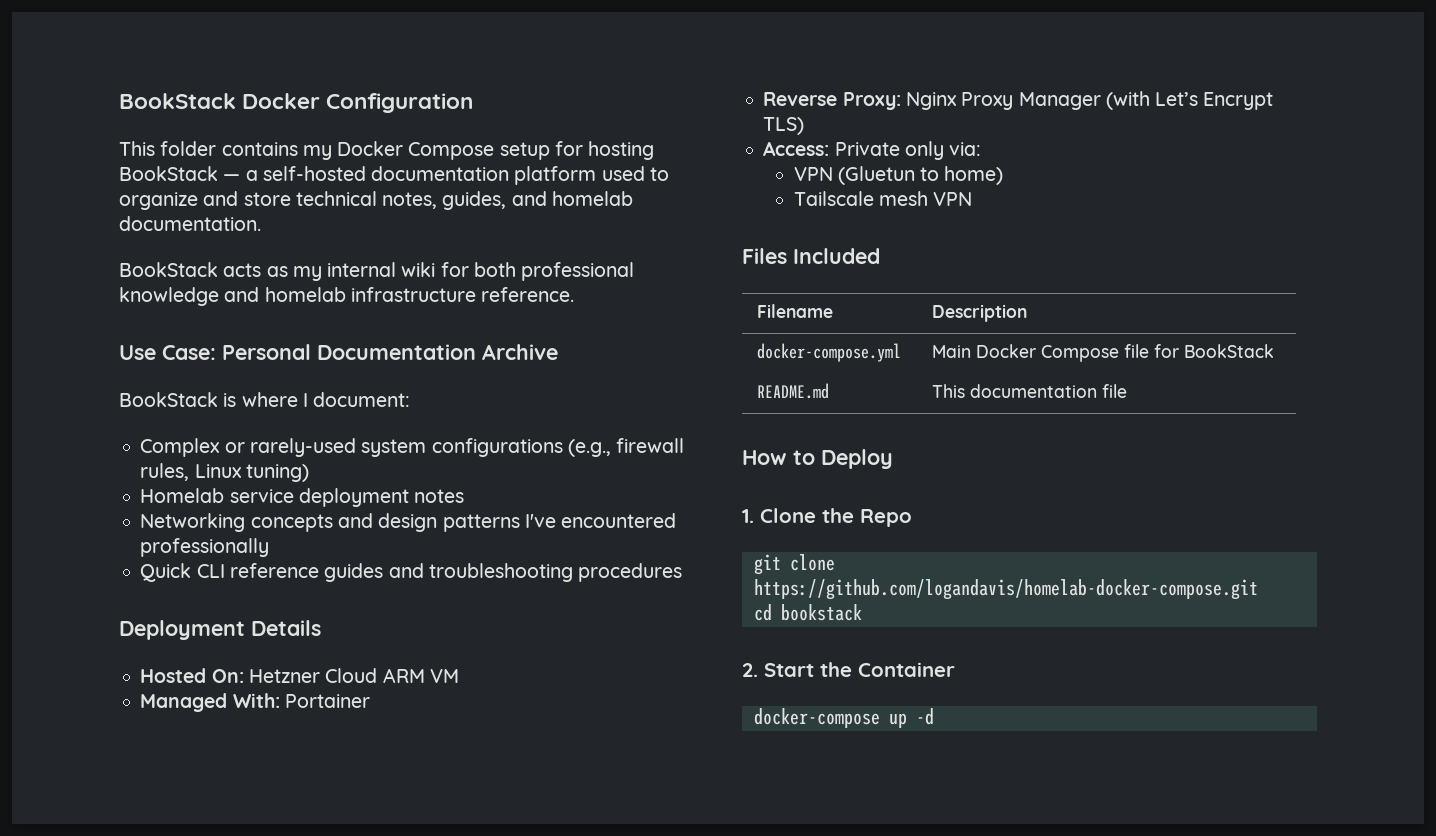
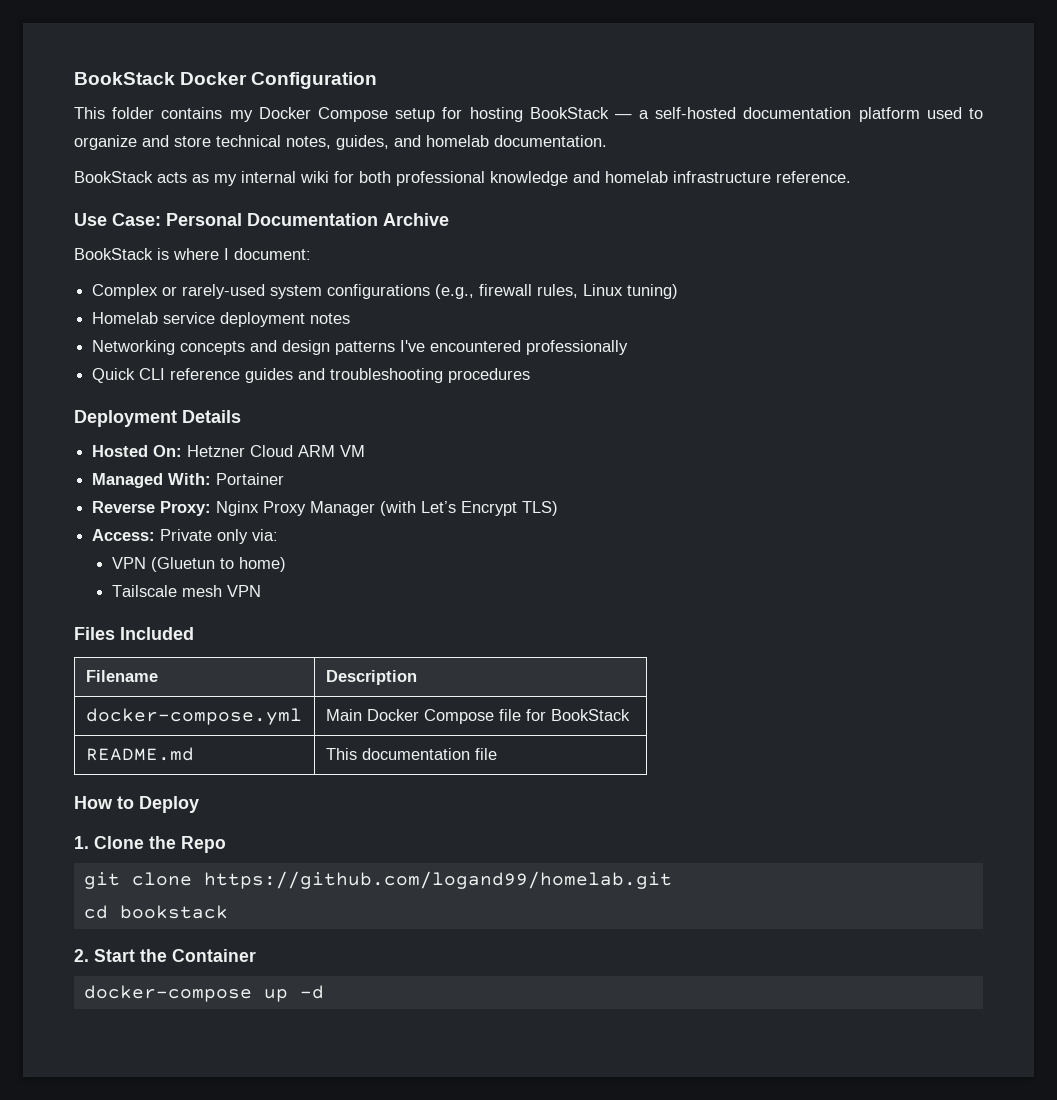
- git clone https://github.com/logandavis/homelab-docker-compose.git
+ git clone https://github.com/logand99/homelab.git

